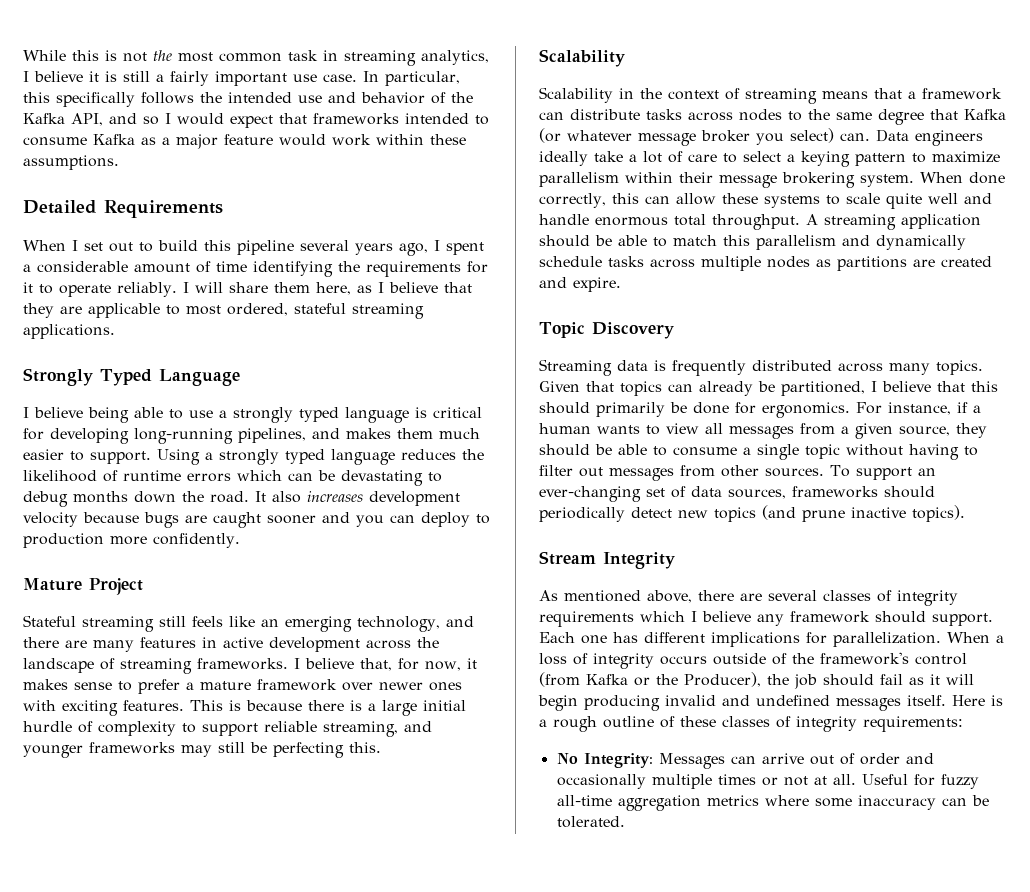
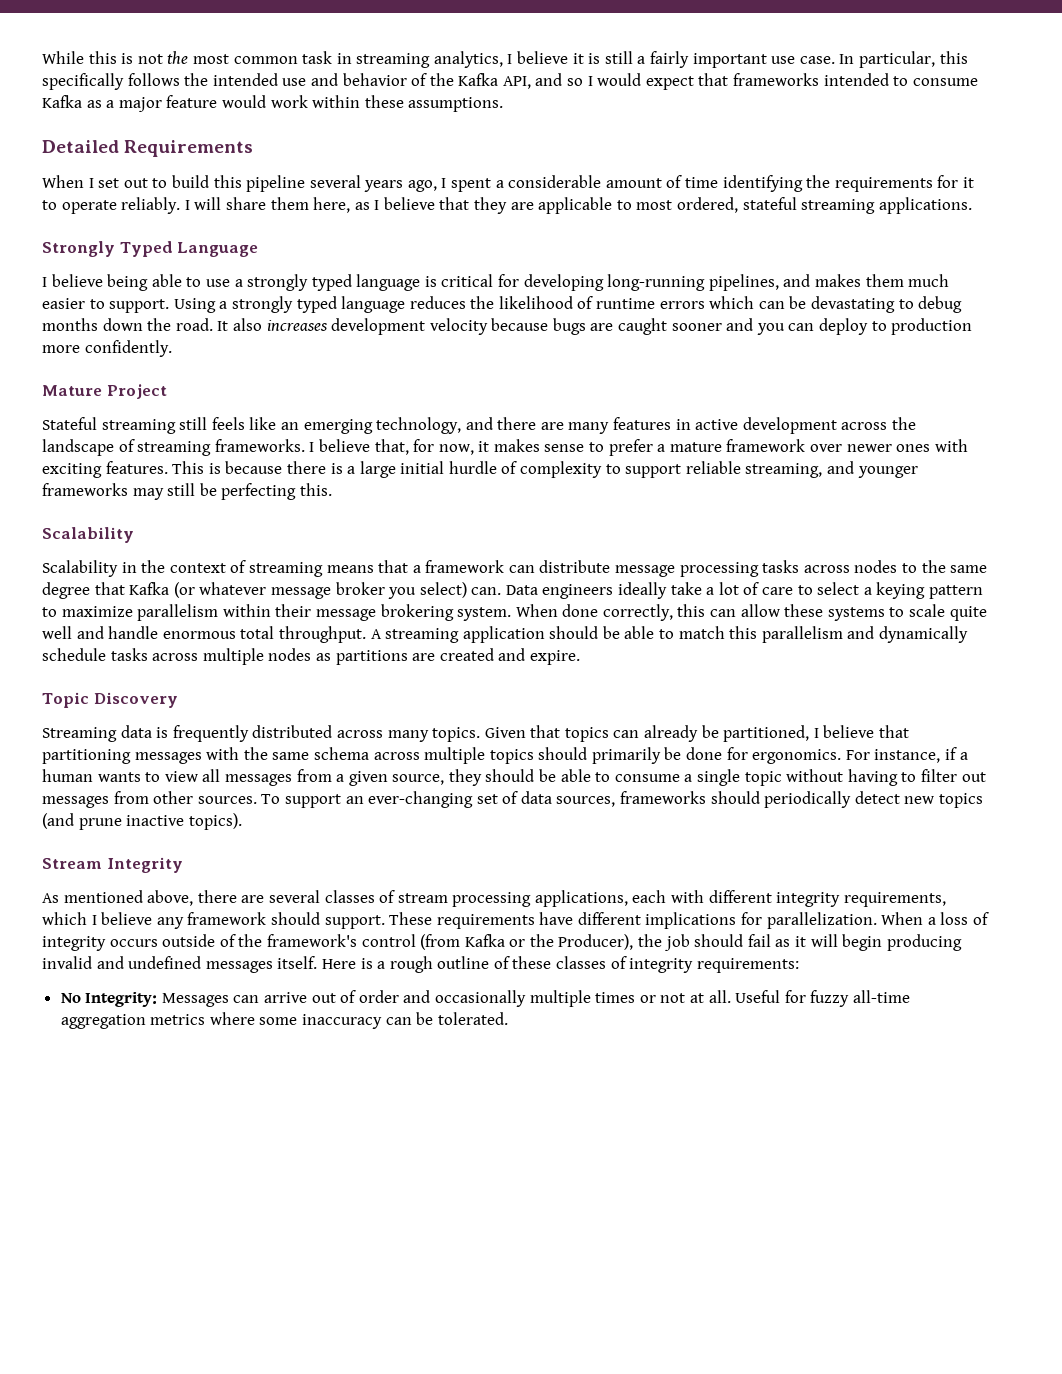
- Scalability in the context of streaming means that a framework can distribute tasks across nodes to the same degree that Kafka (or whatever message broker you select) can.
+ Scalability in the context of streaming means that a framework can distribute message processing tasks across nodes to the same degree that Kafka (or whatever message broker you select) can.
- Given that topics can already be partitioned, I believe that this should primarily be done for ergonomics.
+ Given that topics can already be partitioned, I believe that partitioning messages with the same schema across multiple topics should primarily be done for ergonomics.
- As mentioned above, there are several classes of integrity requirements which I believe any framework should support.
+ As mentioned above, there are several classes of stream processing applications, each with different integrity requirements, which I believe any framework should support.
- Each one has different implications for parallelization.
+ These requirements have different implications for parallelization.

